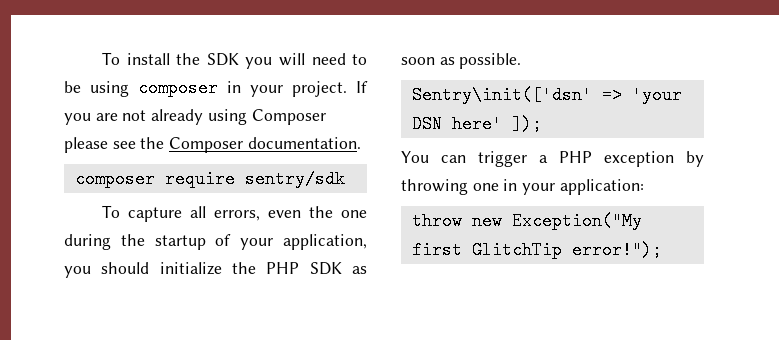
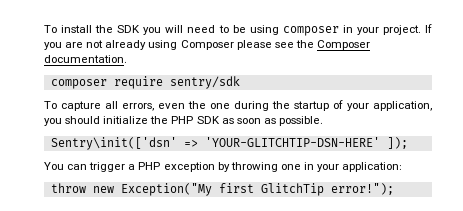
- Sentry\init(['dsn' => 'your DSN here' ]);
+ Sentry\init(['dsn' => 'YOUR-GLITCHTIP-DSN-HERE' ]);

